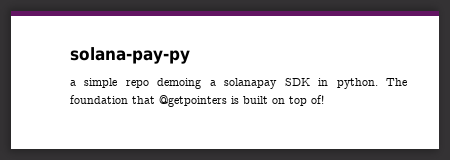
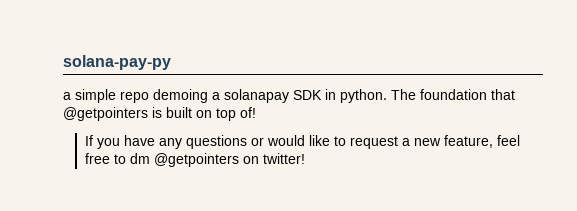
+ If you have any questions or would like to request a new feature, feel free to dm @getpointers on twitter!

